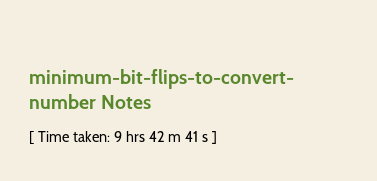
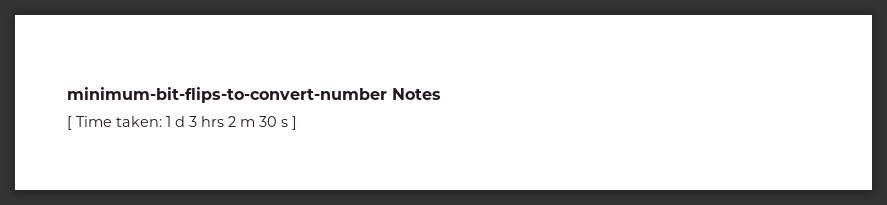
- [ Time taken: 9 hrs 42 m 41 s ]
+ [ Time taken: 1 d 3 hrs 2 m 30 s ]

